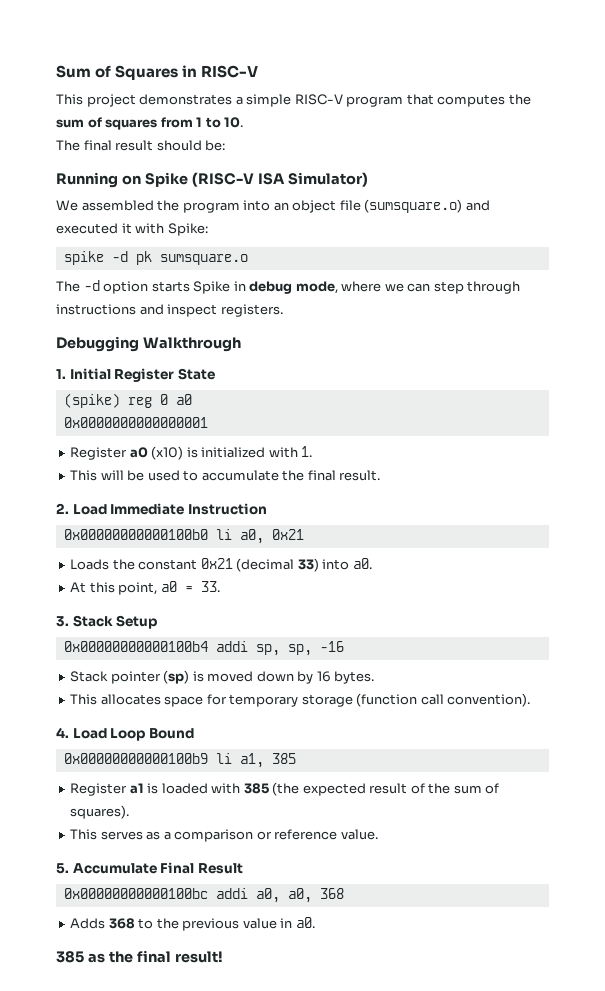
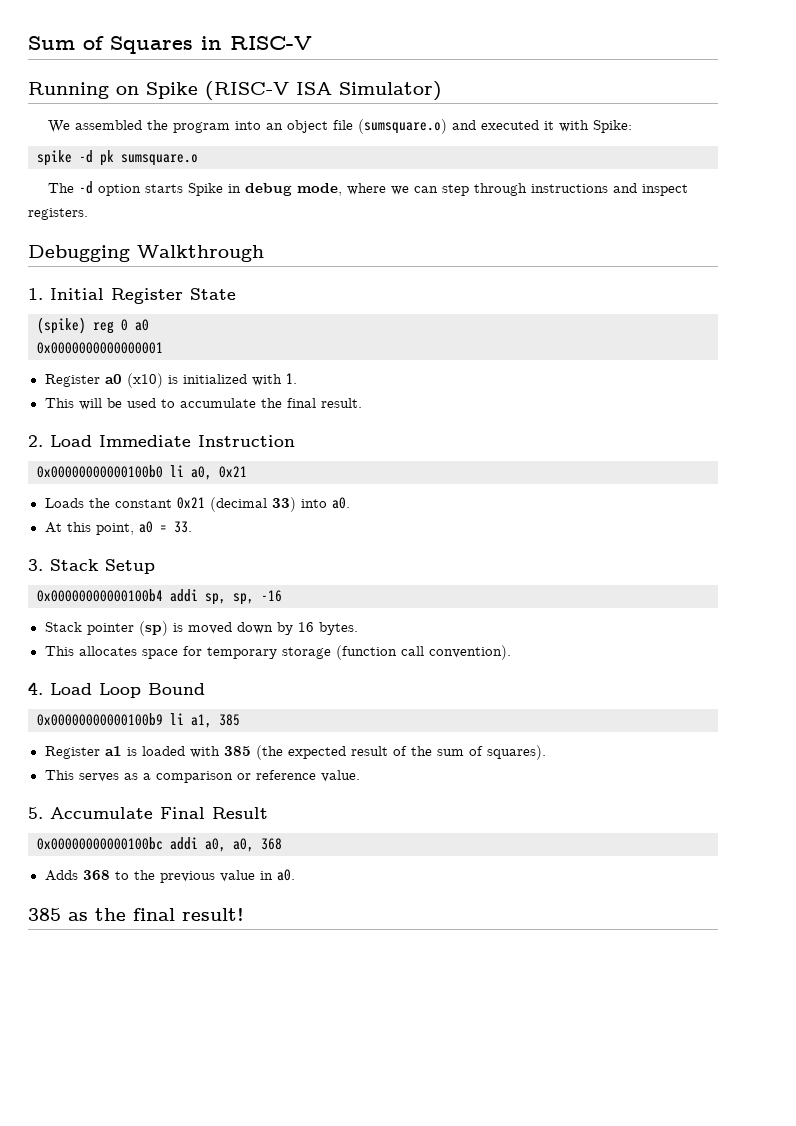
- This project demonstrates a simple RISC-V program that computes the sum of squares from 1 to 10.
- The final result should be:

